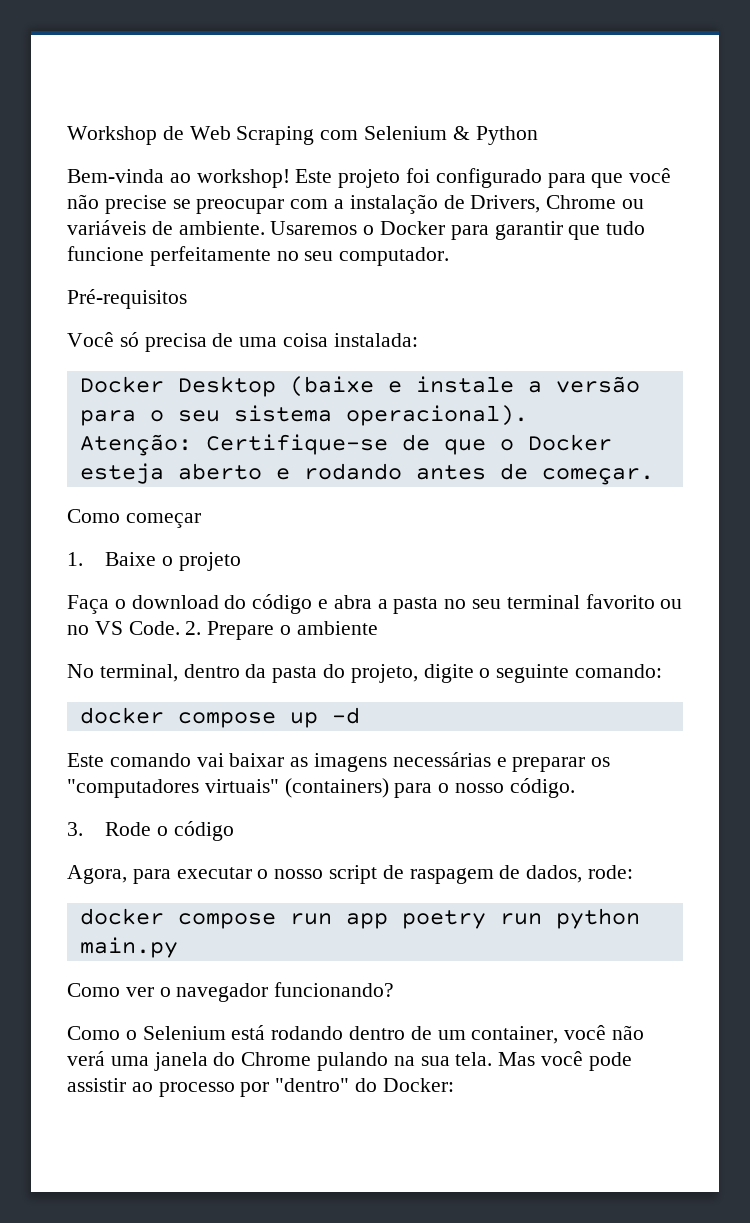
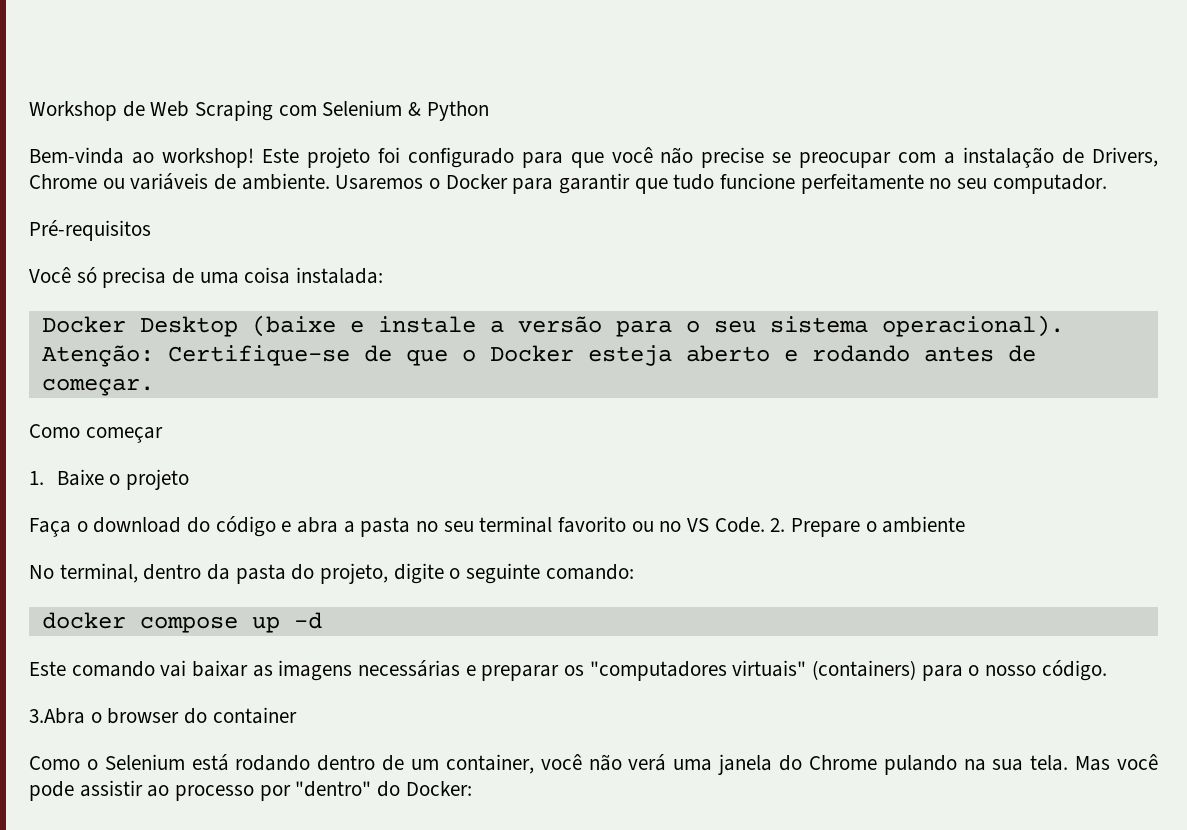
- 3. Rode o código
- Agora, para executar o nosso script de raspagem de dados, rode:
- docker compose run app poetry run python main.py
- Como ver o navegador funcionando?
+ 3.Abra o browser do container

